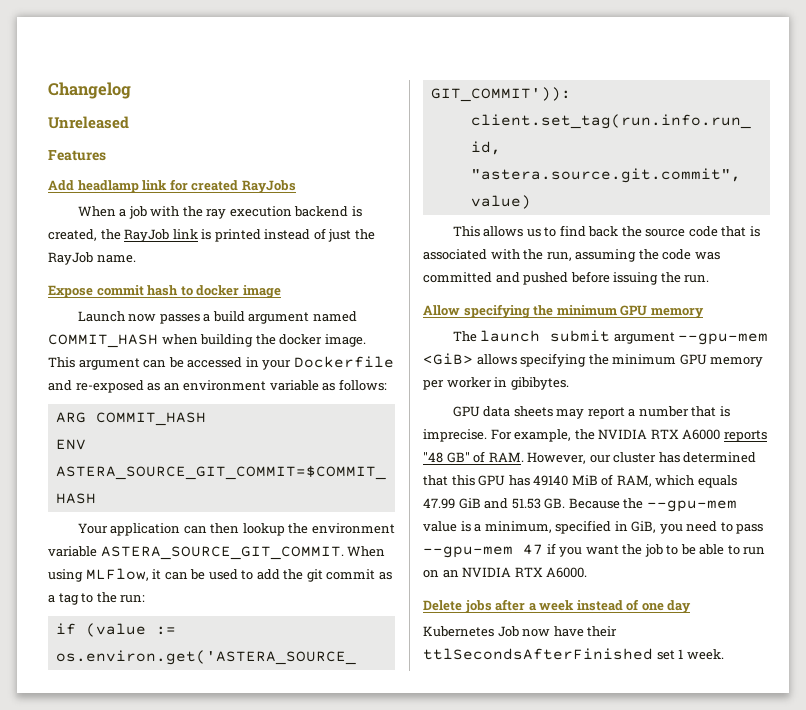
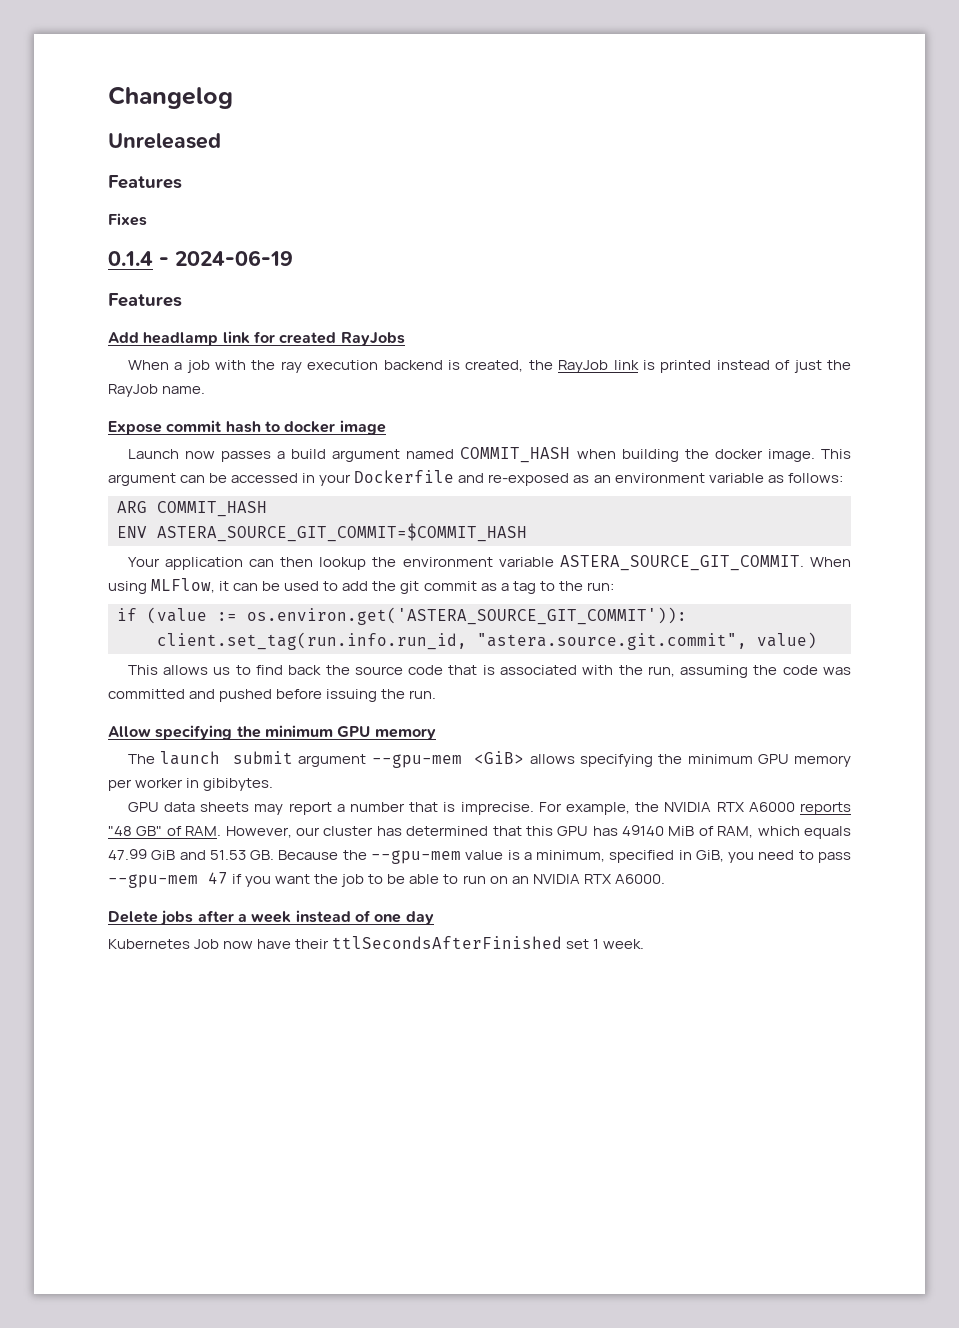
+ Fixes
+ 0.1.4 - 2024-06-19
+ Features

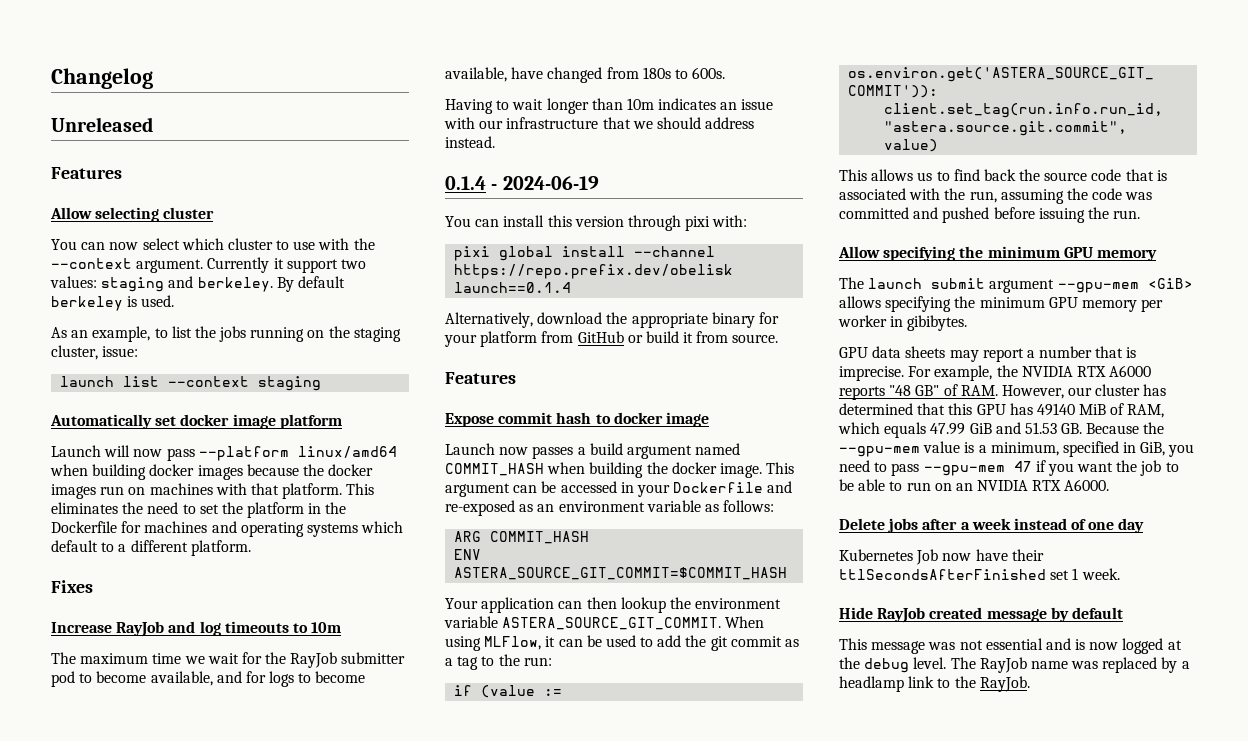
+ Allow selecting cluster
+ You can now select which cluster to use with the --context argument. Currently it support two values: staging and berkeley. By default berkeley is used.
+ As an example, to list the jobs running on the staging cluster, issue:
+ launch list --context staging
+ Automatically set docker image platform
+ Launch will now pass --platform linux/amd64 when building docker images because the docker images run on machines with that platform. This eliminates the need to set the platform in the Dockerfile for machines and operating systems which default to a different platform.
  Fixes
+ Increase RayJob and log timeouts to 10m
+ The maximum time we wait for the RayJob submitter pod to become available, and for logs to become available, have changed from 180s to 600s.
+ Having to wait longer than 10m indicates an issue with our infrastructure that we should address instead.
  0.1.4 - 2024-06-19
+ You can install this version through pixi with:
+ pixi global install --channel https://repo.prefix.dev/obelisk launch==0.1.4
+ Alternatively, download the appropriate binary for your platform from GitHub or build it from source.
  Features
- Add headlamp link for created RayJobs
- When a job with the ray execution backend is created, the RayJob link is printed instead of just the RayJob name.
+ Hide RayJob created message by default
+ This message was not essential and is now logged at the debug level. The RayJob name was replaced by a headlamp link to the RayJob.

